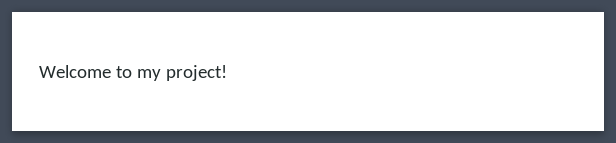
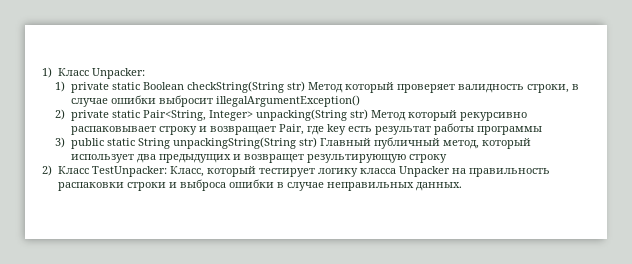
- Welcome to my project!
+ 1) Класс Unpacker:
+ 1) private static Boolean checkString(String str) Метод который проверяет валидность строки, в случае ошибки выбросит illegalArgumentException()
+ 2) private static Pair<String, Integer> unpacking(String str) Метод который рекурсивно распаковывает строку и возвращает Pair, где key есть результат работы программы
+ 3) public static String unpackingString(String str) Главный публичный метод, который использует два предыдущих и возвращет результирующую строку
+ 2) Класс TestUnpacker: Класс, который тестирует логику класса Unpacker на правильность распаковки строки и выброса ошибки в случае неправильных данных.

